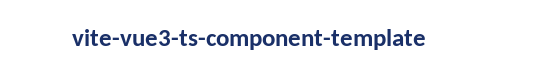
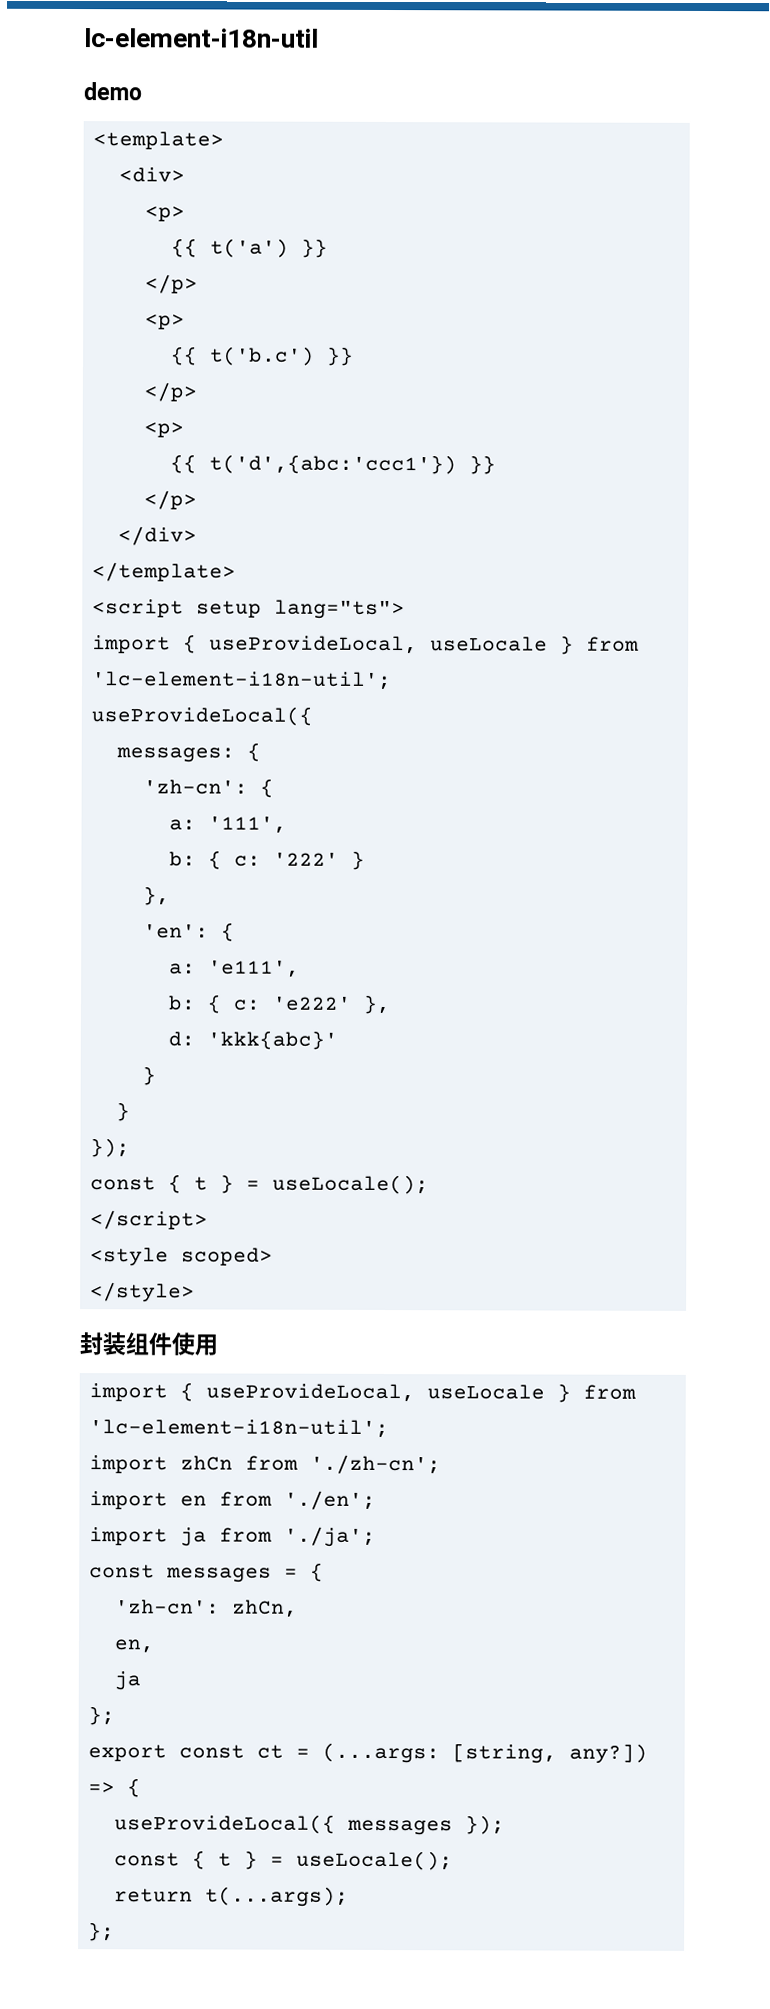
- vite-vue3-ts-component-template
+ lc-element-i18n-util
+ demo
+ <template>
+ <div>
+ <p>
+ {{ t('a') }}
+ </p>
+ <p>
+ {{ t('b.c') }}
+ </p>
+ <p>
+ {{ t('d',{abc:'ccc1'}) }}
+ </p>
+ </div>
+ </template>
+ <script setup lang="ts">
+ import { useProvideLocal, useLocale } from 'lc-element-i18n-util';
+ useProvideLocal({
+ messages: {
+ 'zh-cn': {
+ a: '111',
+ b: { c: '222' }
+ },
+ 'en': {
+ a: 'e111',
+ b: { c: 'e222' },
+ d: 'kkk{abc}'
+ }
+ }
+ });
+ const { t } = useLocale();
+ </script>
+ <style scoped>
+ </style>
+ 封装组件使用
+ import { useProvideLocal, useLocale } from 'lc-element-i18n-util';
+ import zhCn from './zh-cn';
+ import en from './en';
+ import ja from './ja';
+ const messages = {
+ 'zh-cn': zhCn,
+ en,
+ ja
+ };
+ export const ct = (...args: [string, any?]) => {
+ useProvideLocal({ messages });
+ const { t } = useLocale();
+ return t(...args);
+ };

